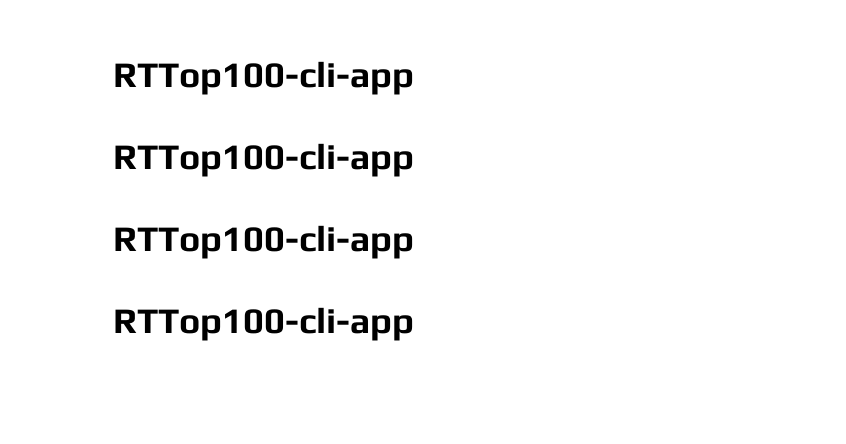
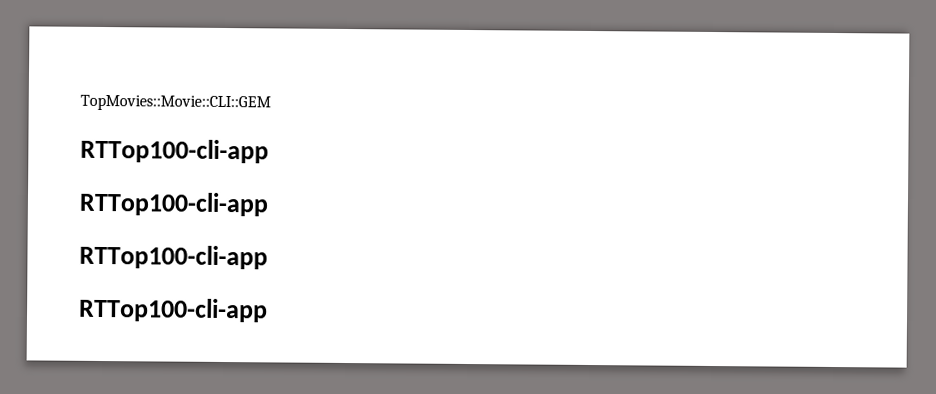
+ TopMovies::Movie::CLI::GEM

